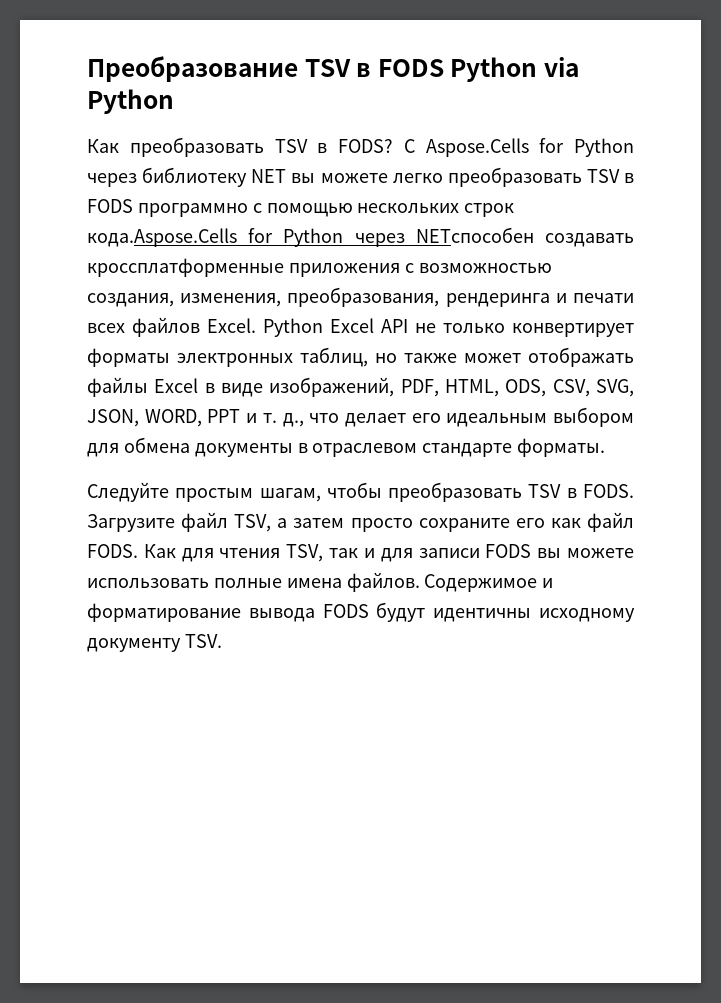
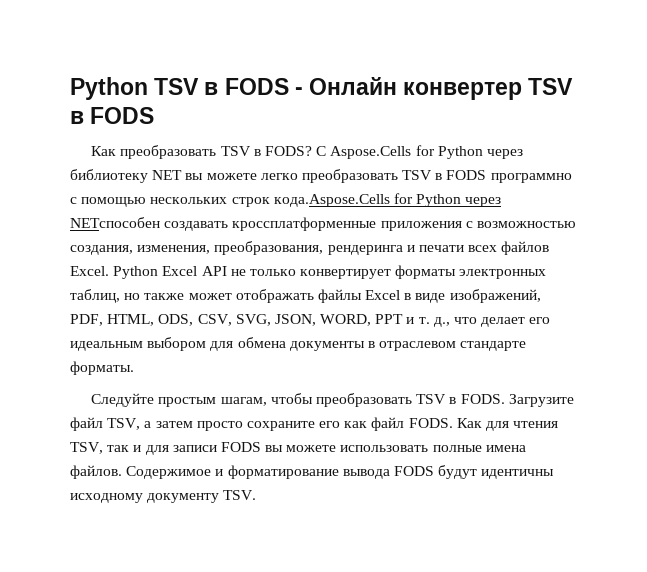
- Преобразование TSV в FODS Python via Python
+ Python TSV в FODS - Онлайн конвертер TSV в FODS

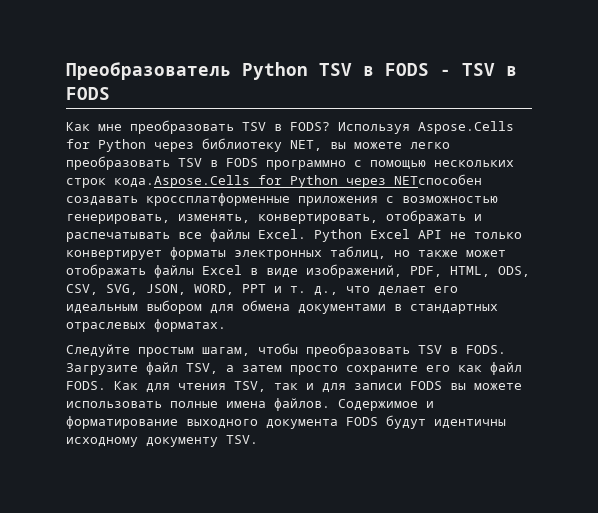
- Python TSV в FODS - Онлайн конвертер TSV в FODS
+ Преобразователь Python TSV в FODS - TSV в FODS
- Как преобразовать TSV в FODS?
+ Как мне преобразовать TSV в FODS?
- С Aspose.Cells for Python через библиотеку NET вы можете легко преобразовать TSV в FODS программно с помощью нескольких строк кода.Aspose.Cells for Python через NETспособен создавать кроссплатформенные приложения с возможностью создания, изменения, преобразования, рендеринга и печати всех файлов Excel.
+ Используя Aspose.Cells for Python через библиотеку NET, вы можете легко преобразовать TSV в FODS программно с помощью нескольких строк кода.Aspose.Cells for Python через NETспособен создавать кроссплатформенные приложения с возможностью генерировать, изменять, конвертировать, отображать и распечатывать все файлы Excel.
- Python Excel API не только конвертирует форматы электронных таблиц, но также может отображать файлы Excel в виде изображений, PDF, HTML, ODS, CSV, SVG, JSON, WORD, PPT и т. д., что делает его идеальным выбором для обмена документы в отраслевом стандарте форматы.
+ Python Excel API не только конвертирует форматы электронных таблиц, но также может отображать файлы Excel в виде изображений, PDF, HTML, ODS, CSV, SVG, JSON, WORD, PPT и т. д., что делает его идеальным выбором для обмена документами в стандартных отраслевых форматах.
- Содержимое и форматирование вывода FODS будут идентичны исходному документу TSV.
+ Содержимое и форматирование выходного документа FODS будут идентичны исходному документу TSV.

